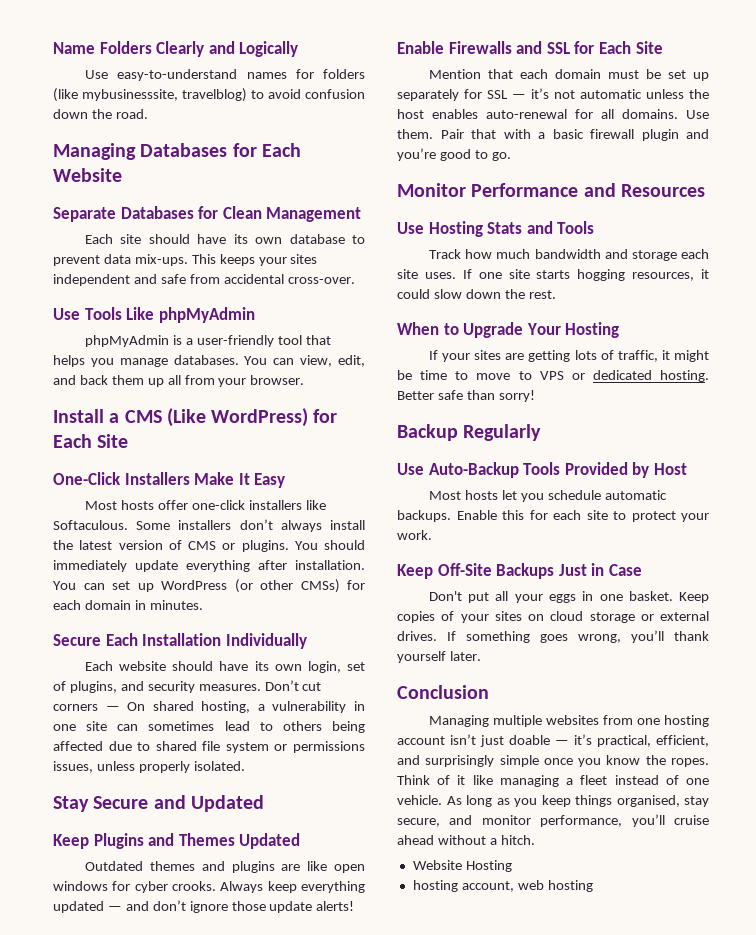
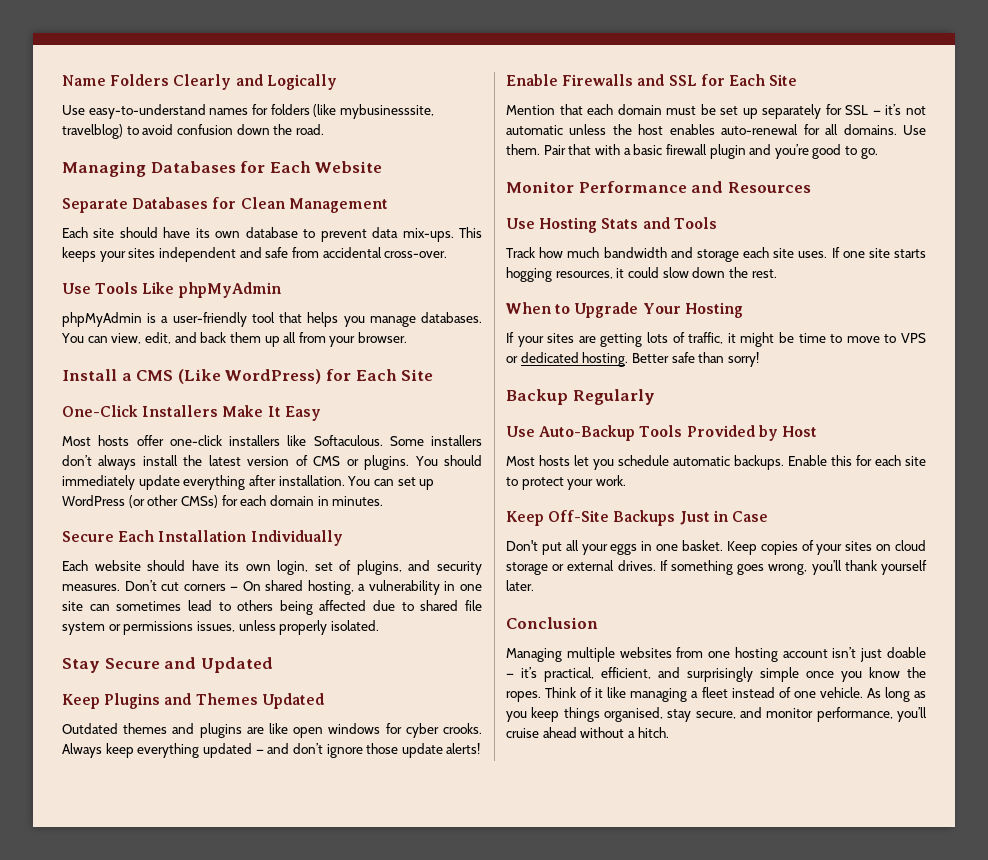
- Website Hosting
- hosting account, web hosting

